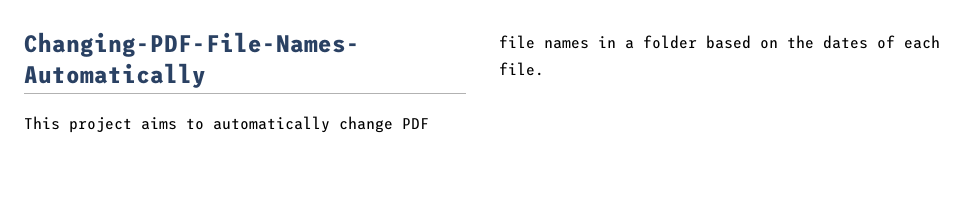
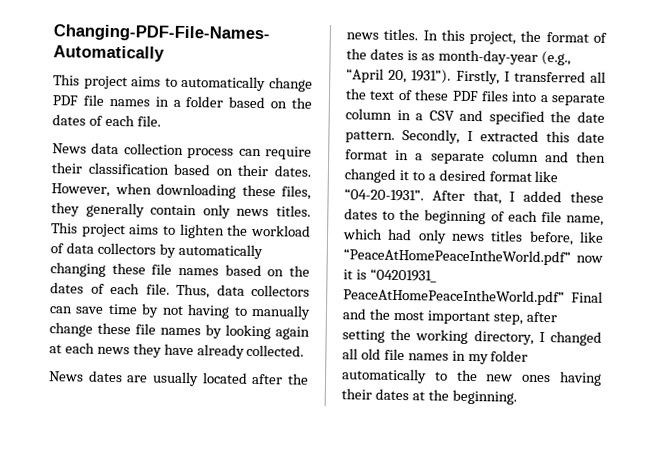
+ News data collection process can require their classification based on their dates. However, when downloading these files, they generally contain only news titles. This project aims to lighten the workload of data collectors by automatically changing these file names based on the dates of each file. Thus, data collectors can save time by not having to manually change these file names by looking again at each news they have already collected.
+ News dates are usually located after the news titles. In this project, the format of the dates is as month-day-year (e.g., “April 20, 1931”). Firstly, I transferred all the text of these PDF files into a separate column in a CSV and specified the date pattern. Secondly, I extracted this date format in a separate column and then changed it to a desired format like “04-20-1931”. After that, I added these dates to the beginning of each file name, which had only news titles before, like “PeaceAtHomePeaceIntheWorld.pdf” now it is “04201931_ PeaceAtHomePeaceIntheWorld.pdf” Final and the most important step, after setting the working directory, I changed all old file names in my folder automatically to the new ones having their dates at the beginning.

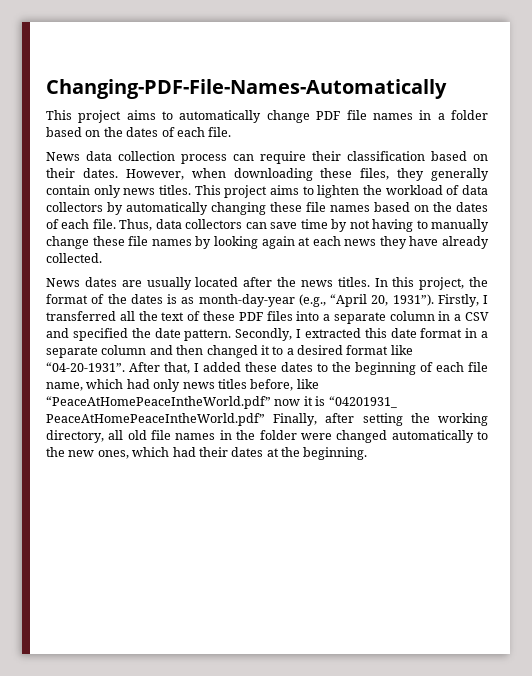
- After that, I added these dates to the beginning of each file name, which had only news titles before, like “PeaceAtHomePeaceIntheWorld.pdf” now it is “04201931_ PeaceAtHomePeaceIntheWorld.pdf” Final and the most important step, after setting the working directory, I changed all old file names in my folder automatically to the new ones having their dates at the beginning.
+ After that, I added these dates to the beginning of each file name, which had only news titles before, like “PeaceAtHomePeaceIntheWorld.pdf” now it is “04201931_ PeaceAtHomePeaceIntheWorld.pdf” Finally, after setting the working directory, all old file names in the folder were changed automatically to the new ones, which had their dates at the beginning.

